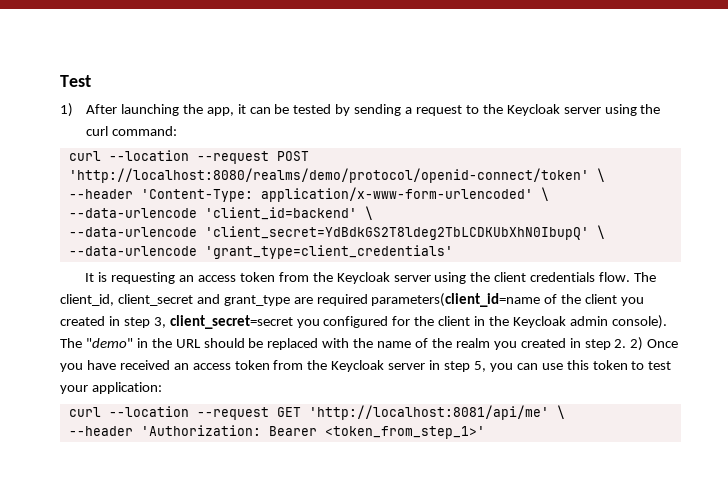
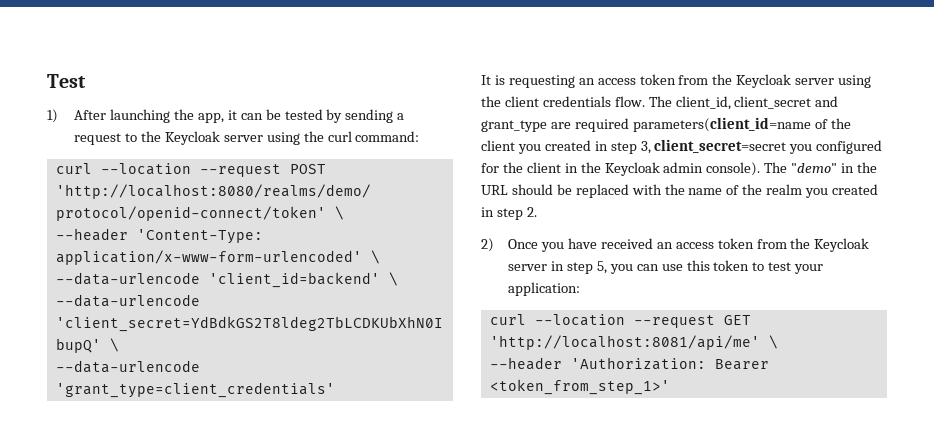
- The "demo" in the URL should be replaced with the name of the realm you created in step 2. 2) Once you have received an access token from the Keycloak server in step 5, you can use this token to test your application:
+ The "demo" in the URL should be replaced with the name of the realm you created in step 2.
+ 2) Once you have received an access token from the Keycloak server in step 5, you can use this token to test your application:

